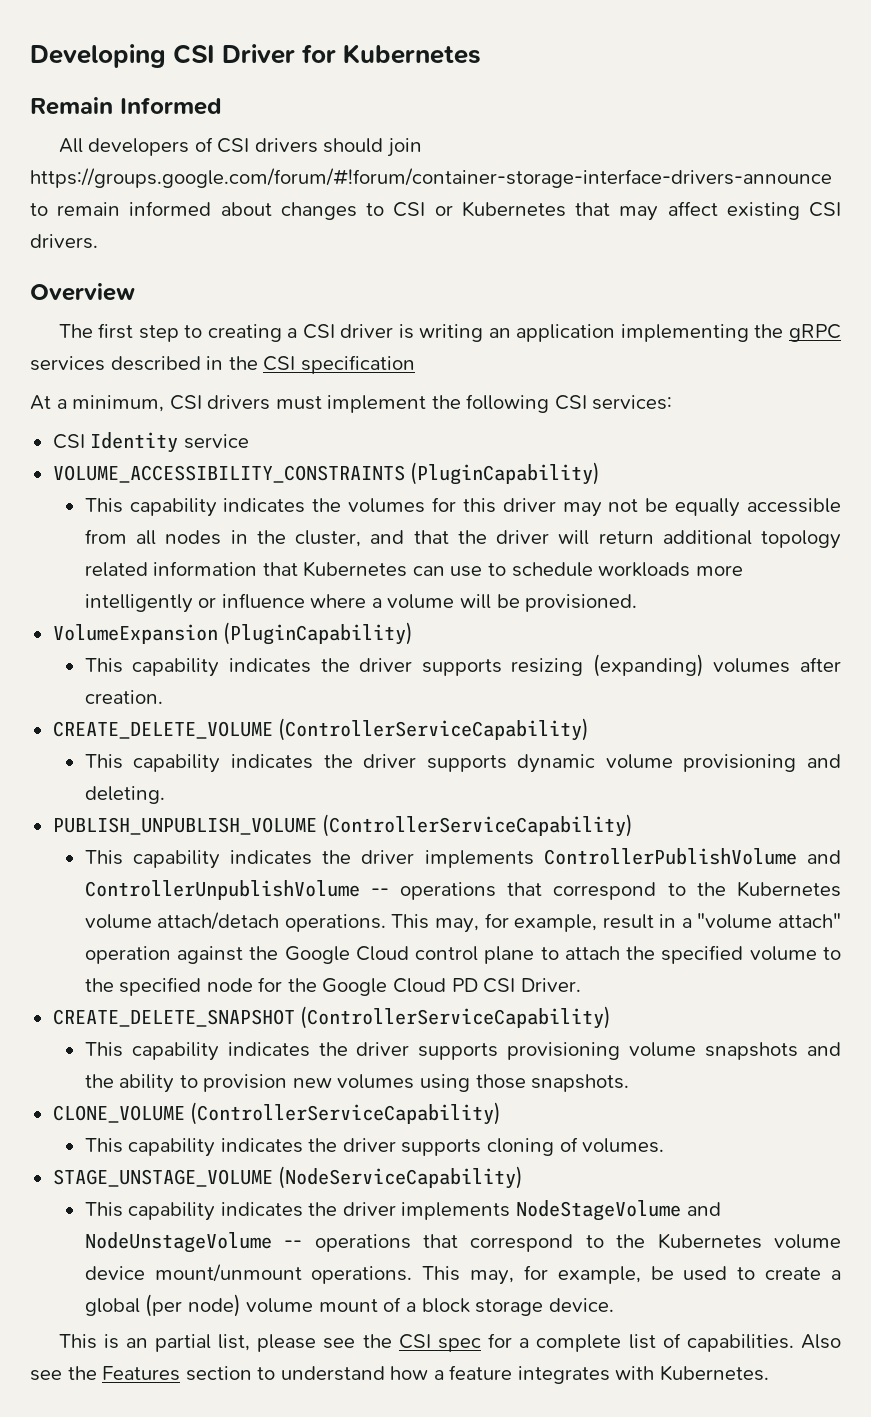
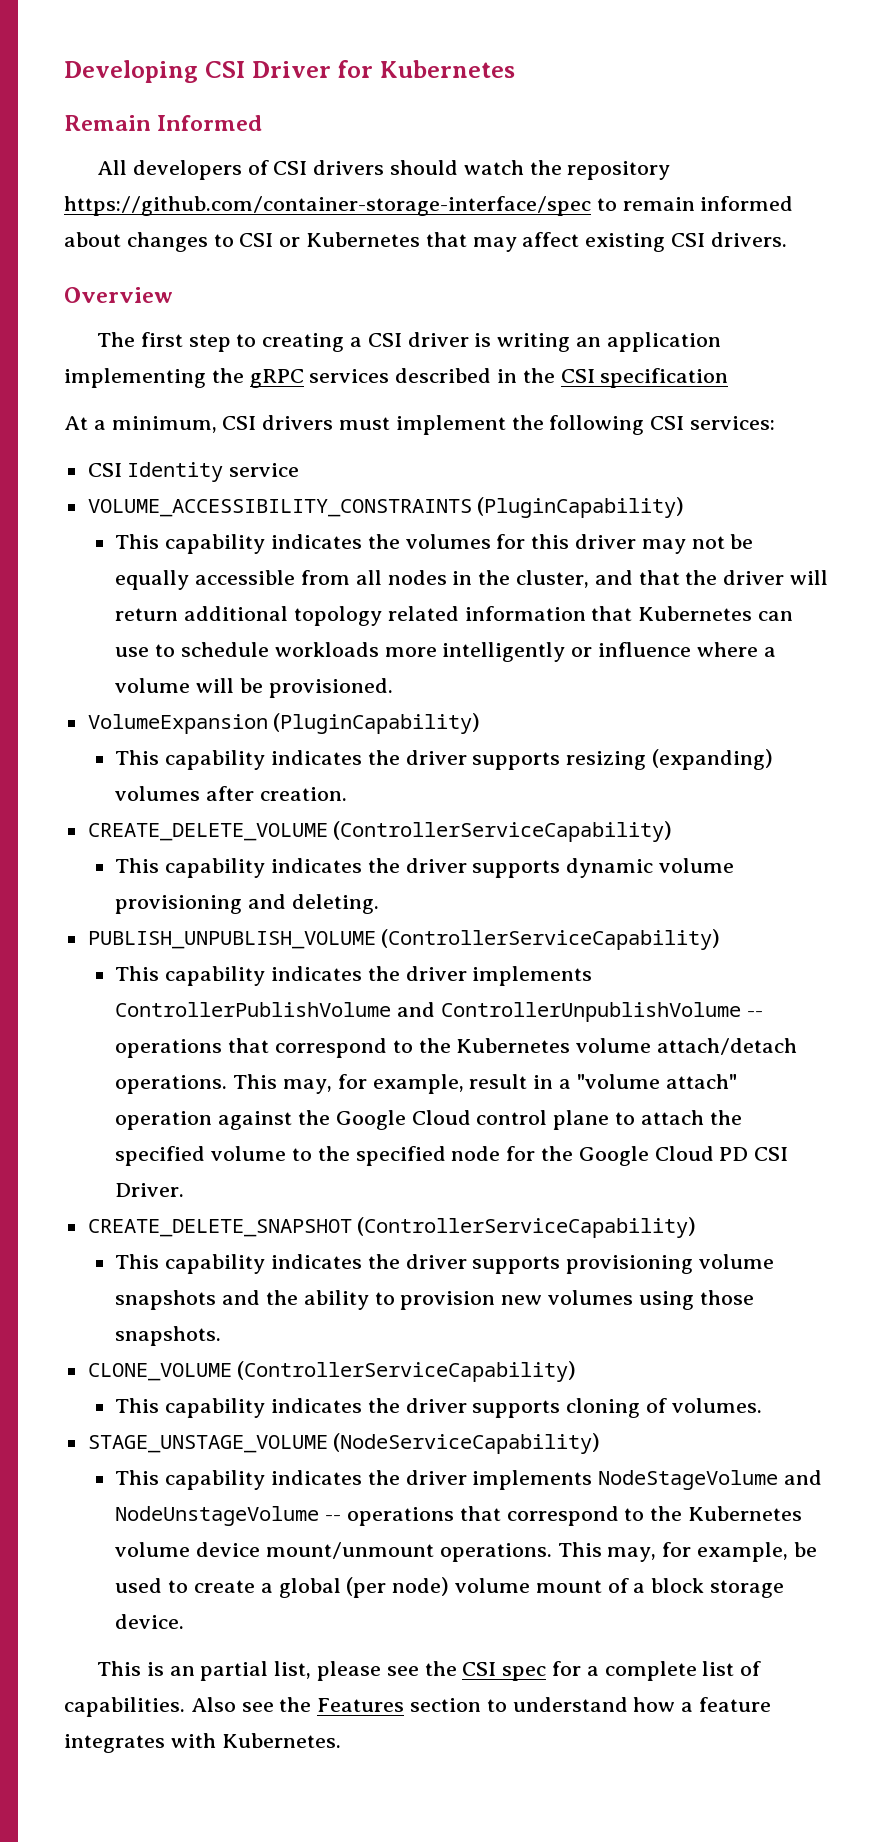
- All developers of CSI drivers should join https://groups.google.com/forum/#!forum/container-storage-interface-drivers-announce to remain informed about changes to CSI or Kubernetes that may affect existing CSI drivers.
+ All developers of CSI drivers should watch the repository https://github.com/container-storage-interface/spec to remain informed about changes to CSI or Kubernetes that may affect existing CSI drivers.

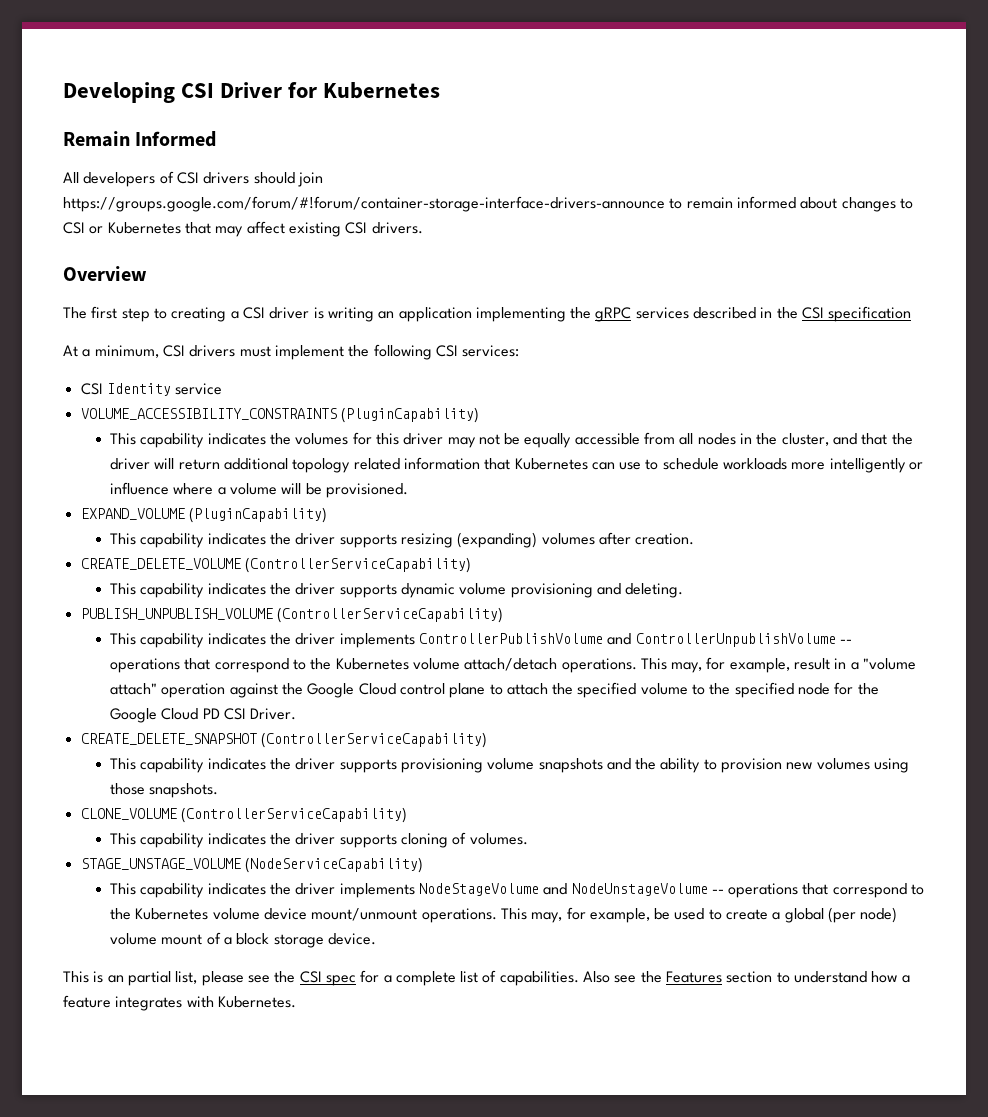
- All developers of CSI drivers should watch the repository https://github.com/container-storage-interface/spec to remain informed about changes to CSI or Kubernetes that may affect existing CSI drivers.
+ All developers of CSI drivers should join https://groups.google.com/forum/#!forum/container-storage-interface-drivers-announce to remain informed about changes to CSI or Kubernetes that may affect existing CSI drivers.
- VolumeExpansion (PluginCapability)
+ EXPAND_VOLUME (PluginCapability)

